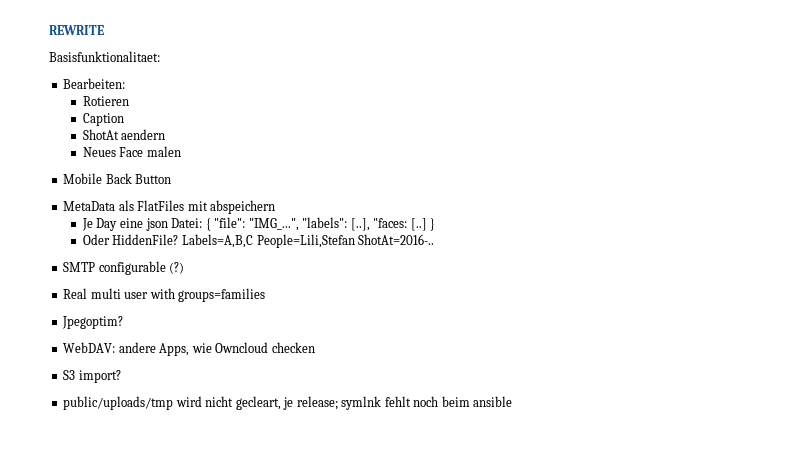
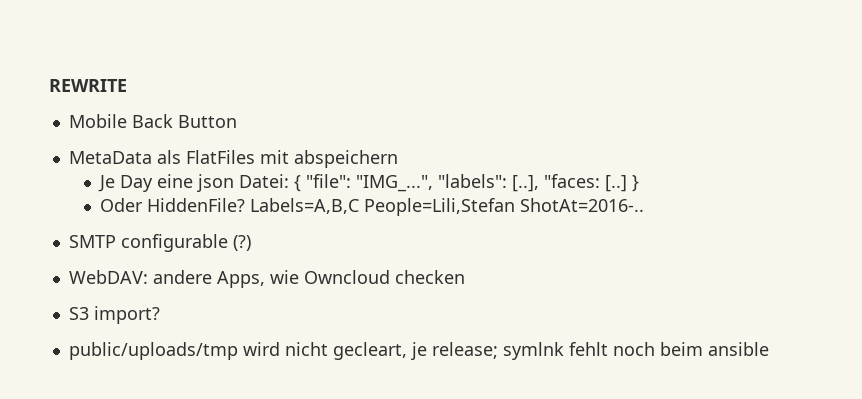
- Basisfunktionalitaet:
- Bearbeiten:
- Rotieren
- Caption
- ShotAt aendern
- Neues Face malen
- Real multi user with groups=families
- Jpegoptim?

